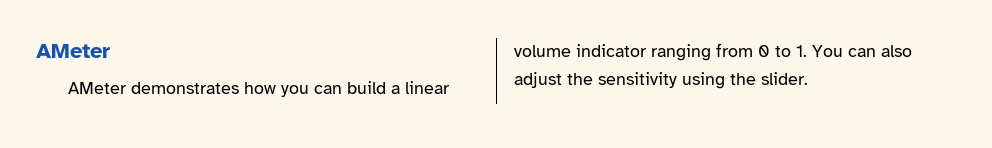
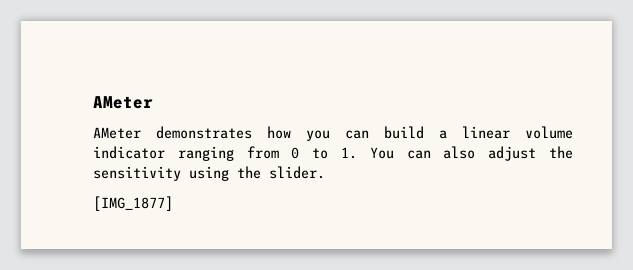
+ [IMG_1877]

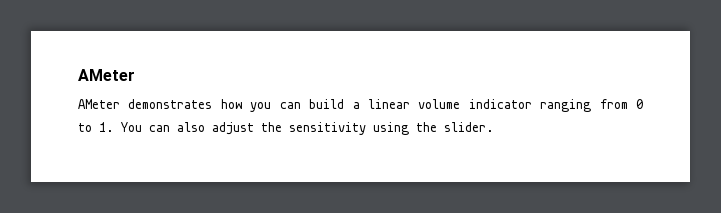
- [IMG_1877]

